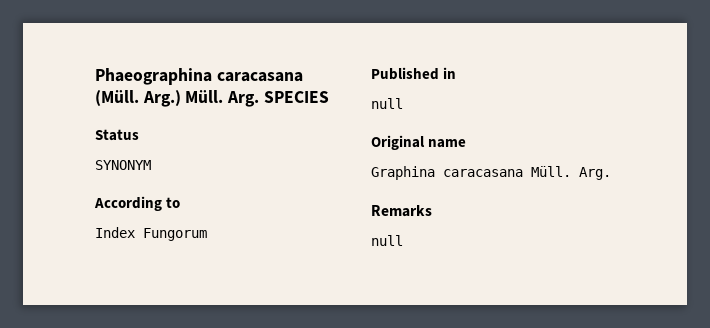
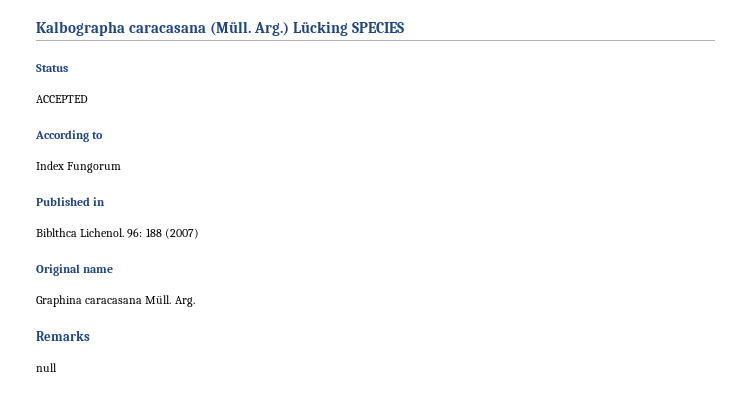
- Phaeographina caracasana (Müll.
+ Kalbographa caracasana (Müll.
- Arg.) Müll. Arg. SPECIES
+ Arg.) Lücking SPECIES
- SYNONYM
+ ACCEPTED
  Published in
- null
+ Biblthca Lichenol. 96: 188 (2007)

